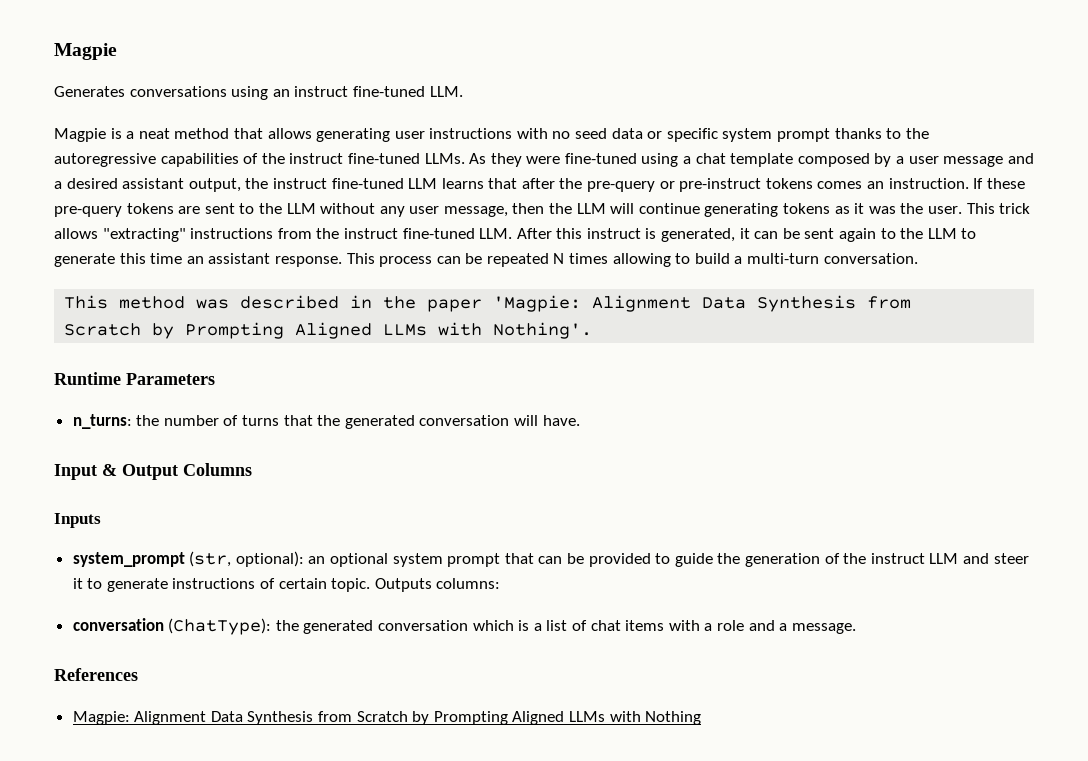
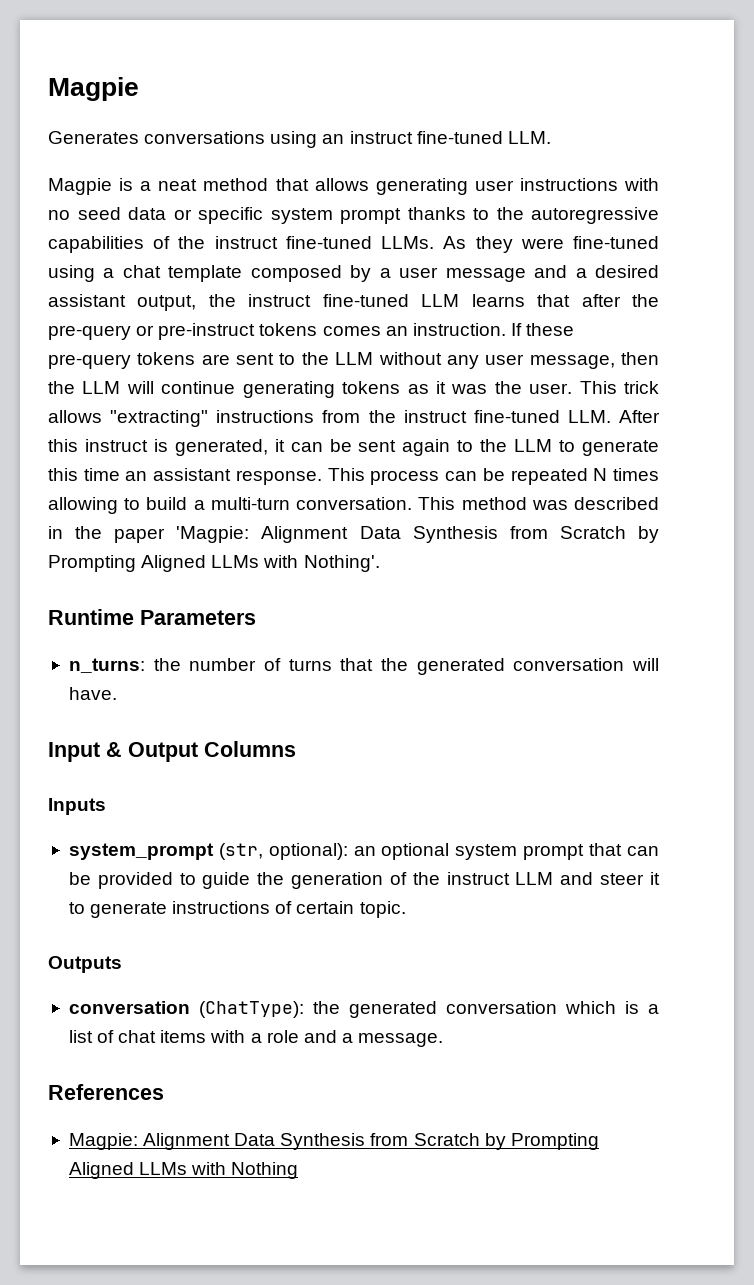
- This process can be repeated N times allowing to build a multi-turn conversation.
- This method was described in the paper 'Magpie: Alignment Data Synthesis from
- Scratch by Prompting Aligned LLMs with Nothing'.
+ This process can be repeated N times allowing to build a multi-turn conversation. This method was described in the paper 'Magpie: Alignment Data Synthesis from Scratch by Prompting Aligned LLMs with Nothing'.
- system_prompt (str, optional): an optional system prompt that can be provided to guide the generation of the instruct LLM and steer it to generate instructions of certain topic. Outputs columns:
+ system_prompt (str, optional): an optional system prompt that can be provided to guide the generation of the instruct LLM and steer it to generate instructions of certain topic.
+ Outputs

